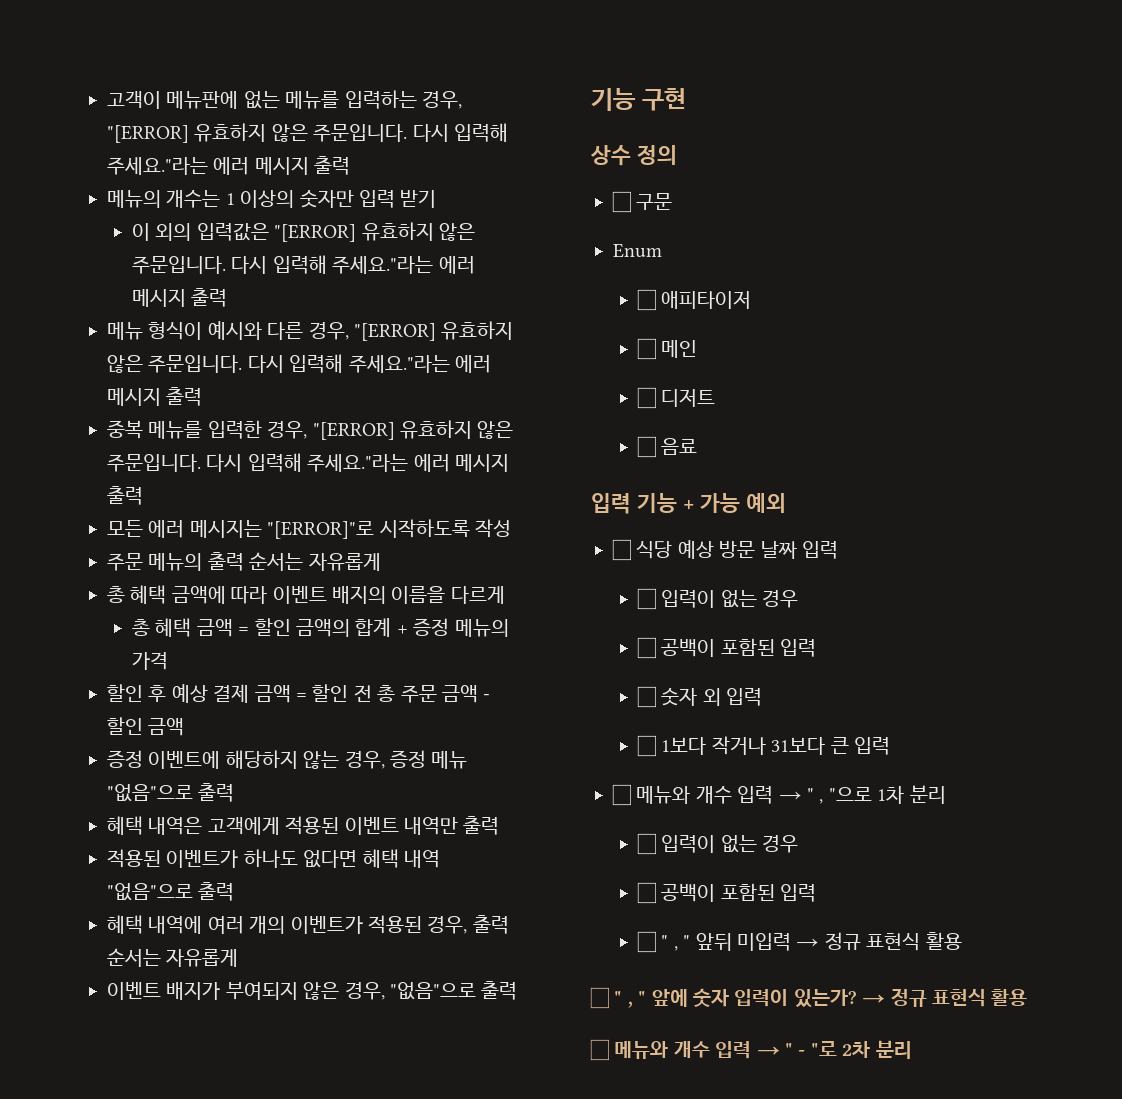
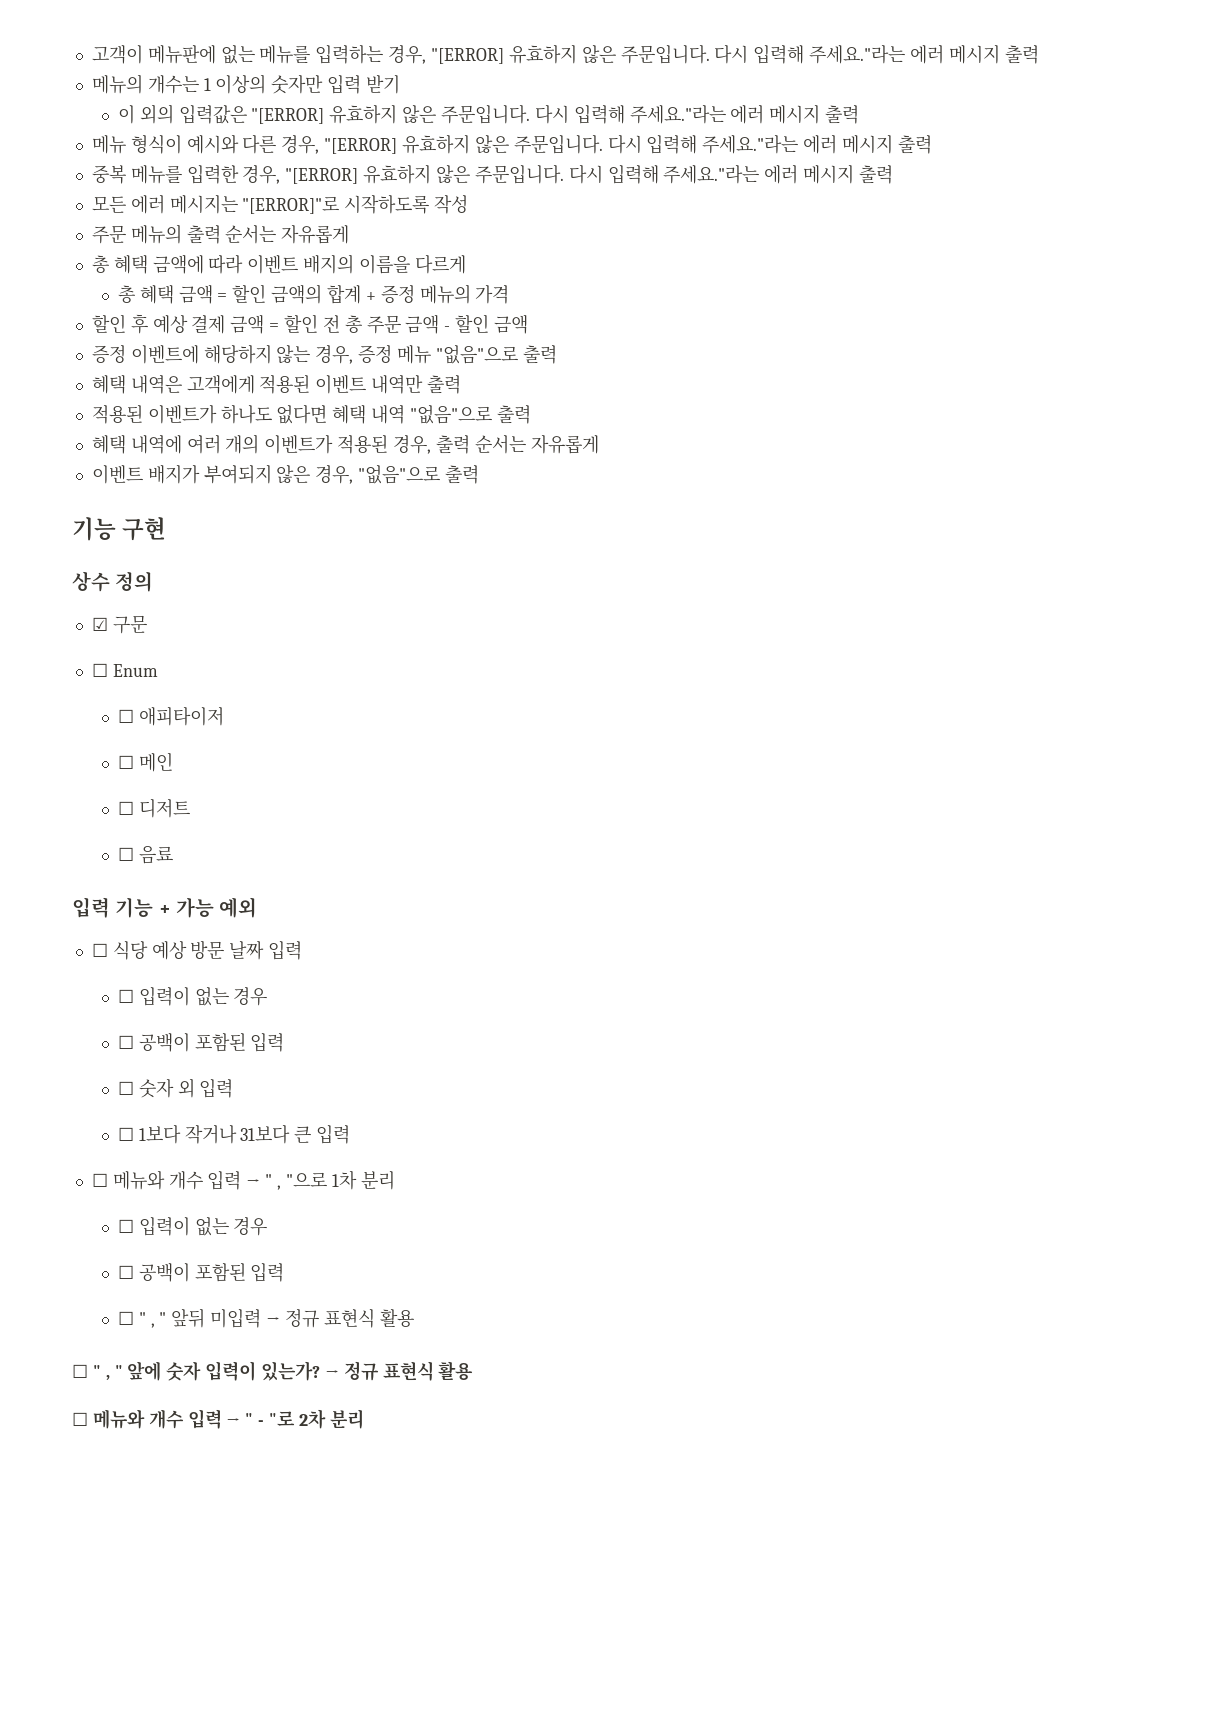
- ☐ 구문
+ ☑ 구문
- Enum
+ ☐ Enum

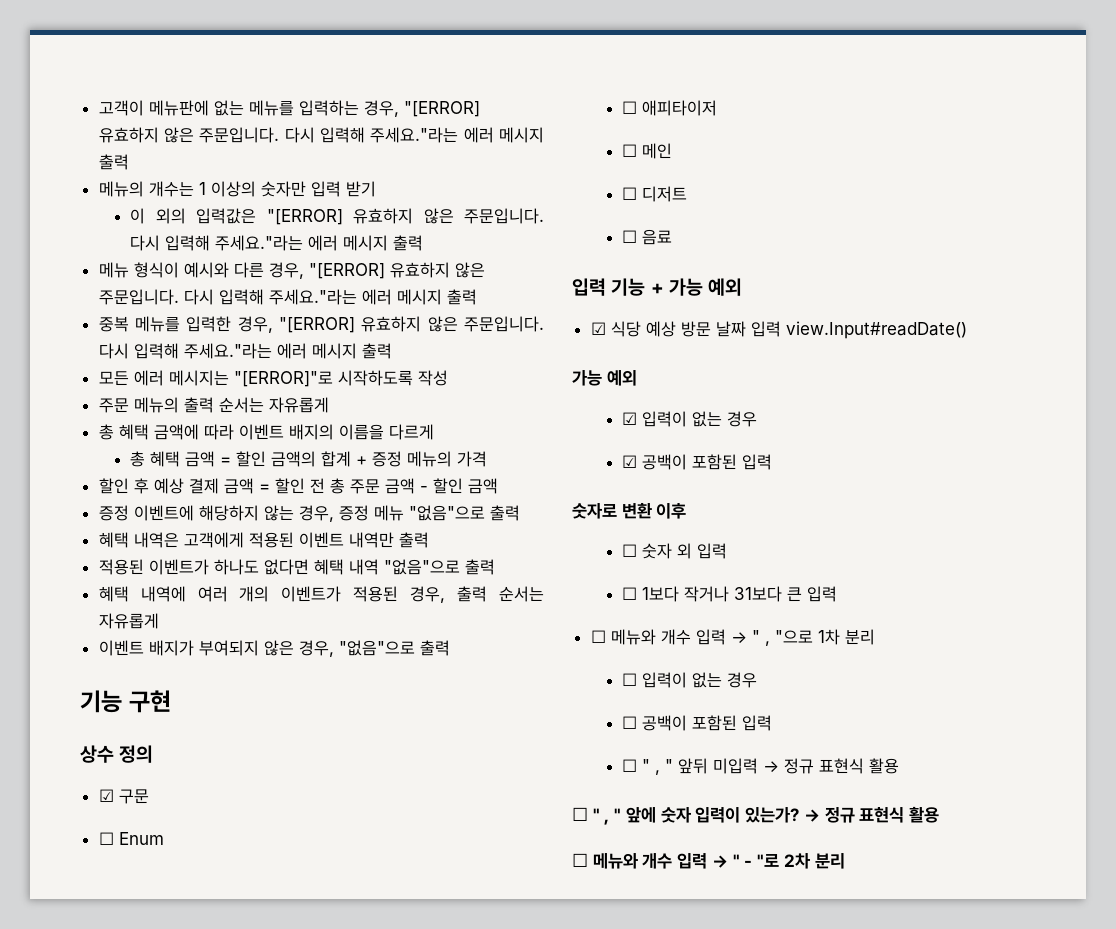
- ☐ 식당 예상 방문 날짜 입력
- ☐ 입력이 없는 경우
- ☐ 공백이 포함된 입력
+ ☑ 식당 예상 방문 날짜 입력 view.Input#readDate()
+ 가능 예외
+ ☑ 입력이 없는 경우
+ ☑ 공백이 포함된 입력
+ 숫자로 변환 이후

